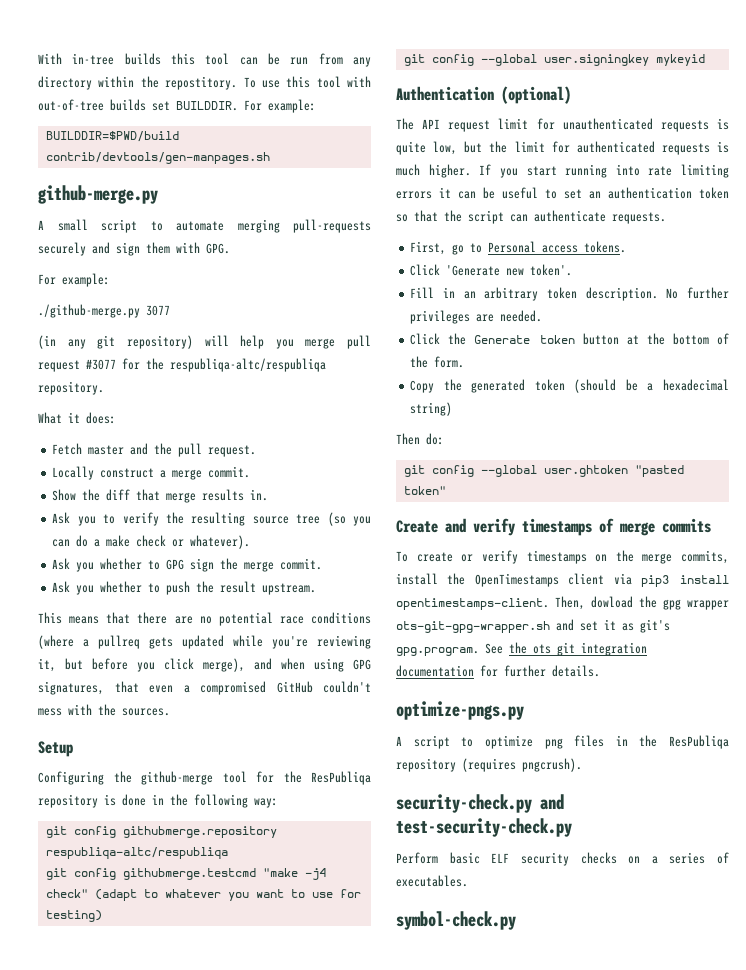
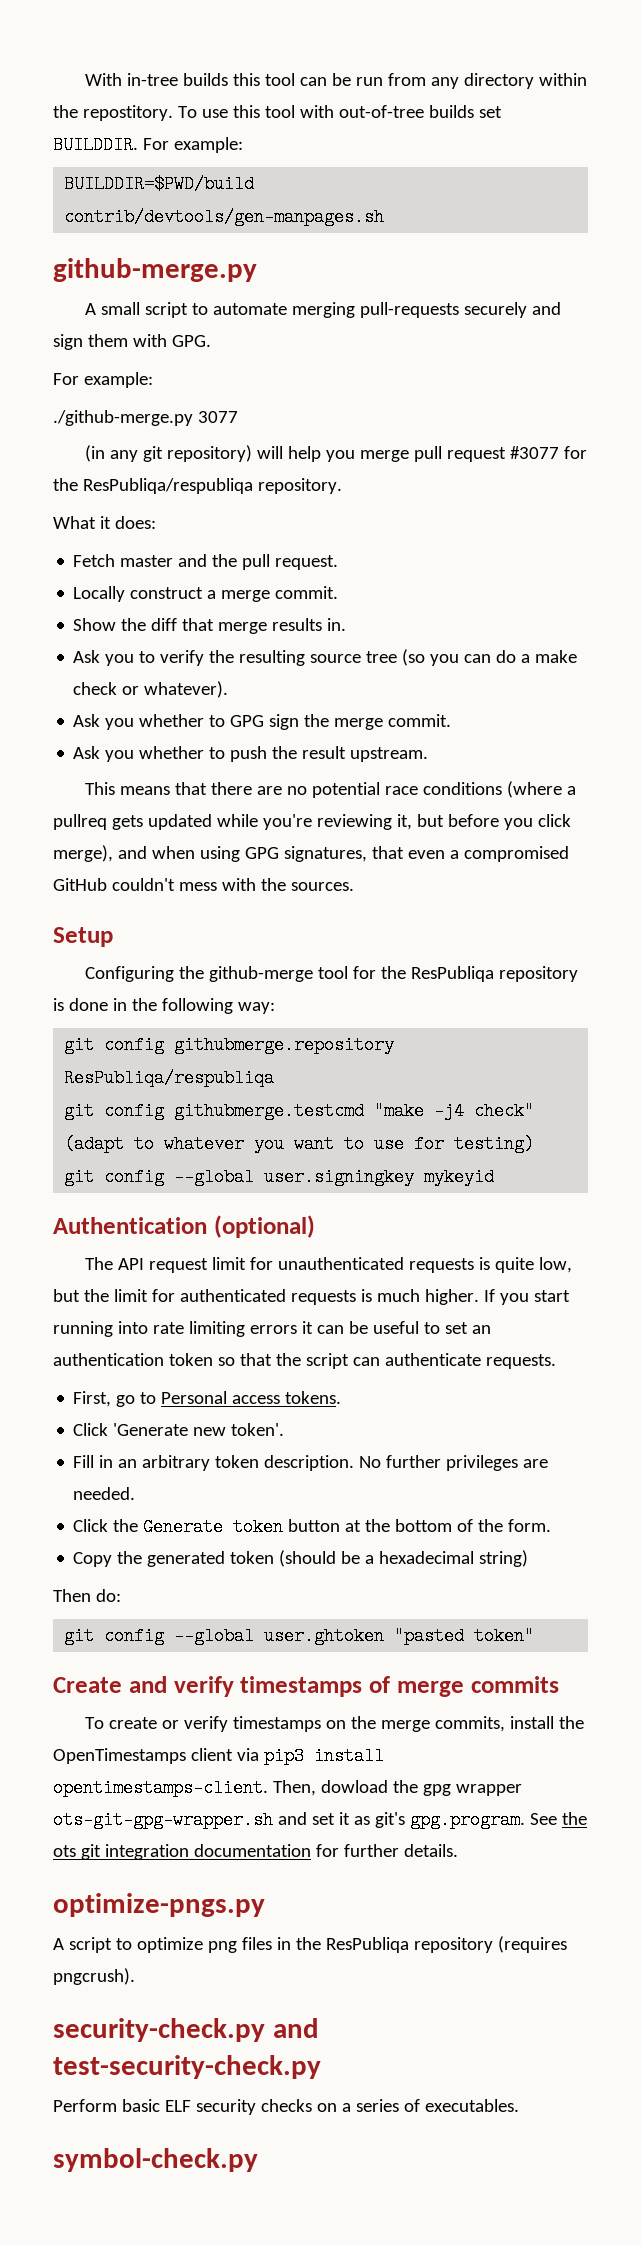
- (in any git repository) will help you merge pull request #3077 for the respubliqa-altc/respubliqa repository.
+ (in any git repository) will help you merge pull request #3077 for the ResPubliqa/respubliqa repository.
- git config githubmerge.repository respubliqa-altc/respubliqa
+ git config githubmerge.repository ResPubliqa/respubliqa

